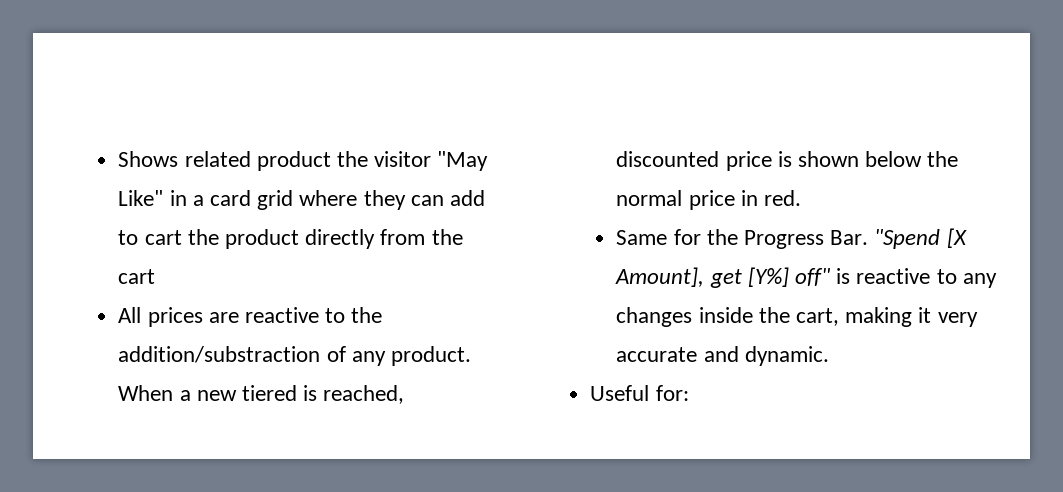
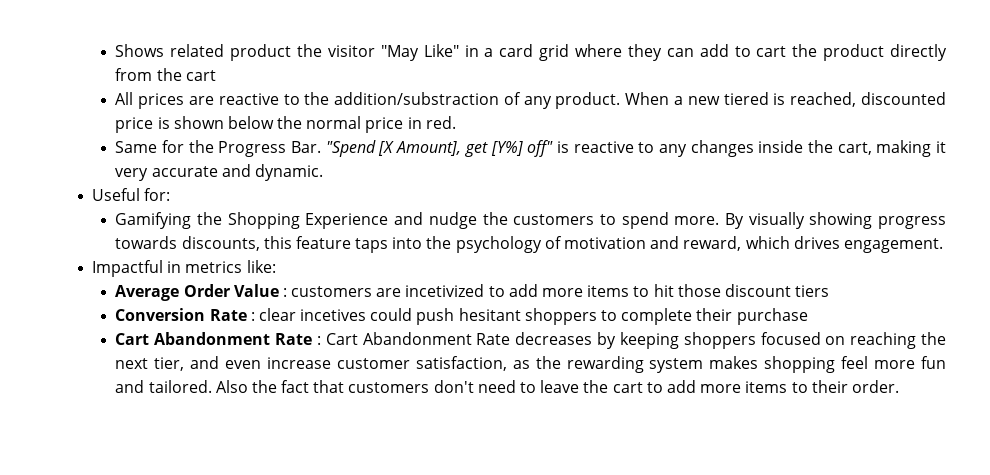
+ Gamifying the Shopping Experience and nudge the customers to spend more. By visually showing progress towards discounts, this feature taps into the psychology of motivation and reward, which drives engagement.
+ Impactful in metrics like:
+ Average Order Value : customers are incetivized to add more items to hit those discount tiers
+ Conversion Rate : clear incetives could push hesitant shoppers to complete their purchase
+ Cart Abandonment Rate : Cart Abandonment Rate decreases by keeping shoppers focused on reaching the next tier, and even increase customer satisfaction, as the rewarding system makes shopping feel more fun and tailored. Also the fact that customers don't need to leave the cart to add more items to their order.

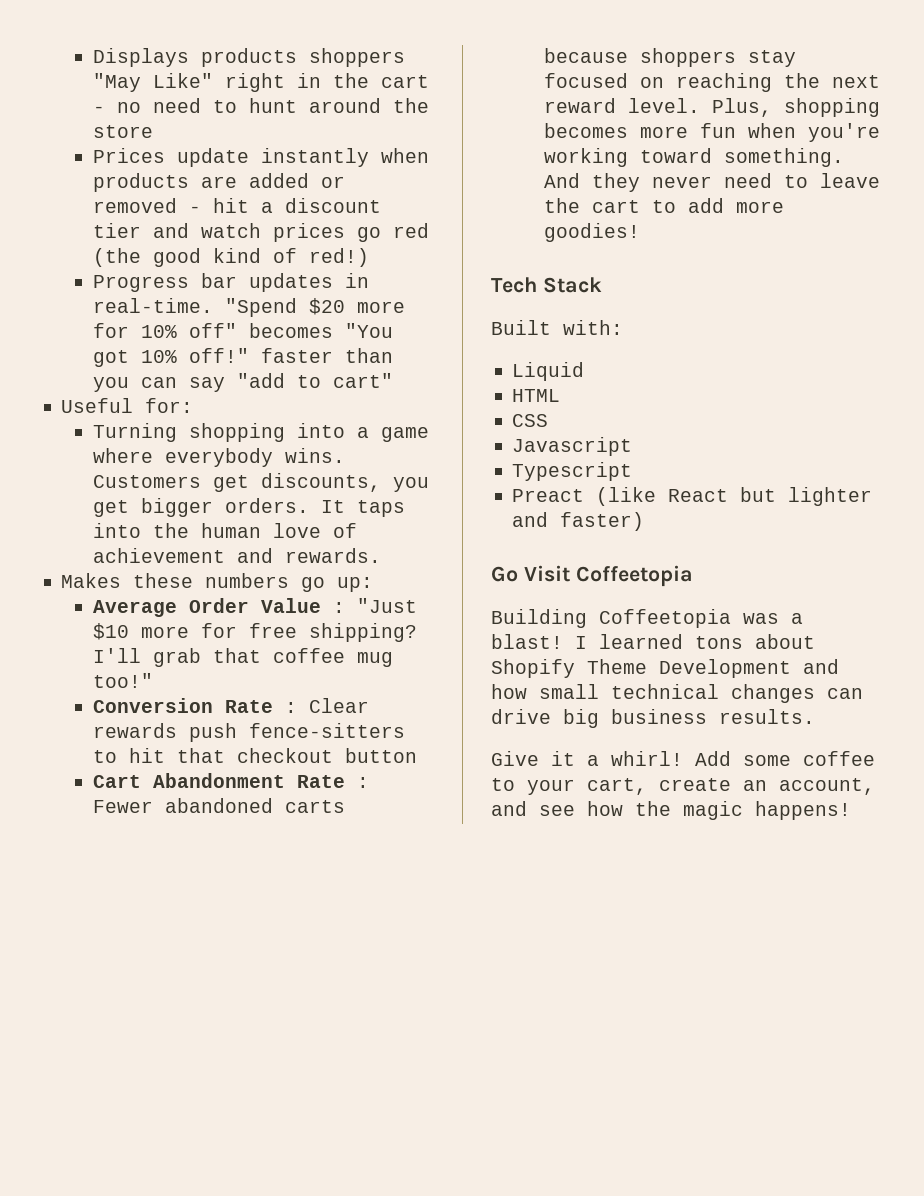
- Shows related product the visitor "May Like" in a card grid where they can add to cart the product directly from the cart
- All prices are reactive to the addition/substraction of any product. When a new tiered is reached, discounted price is shown below the normal price in red.
- Same for the Progress Bar. "Spend [X Amount], get [Y%] off" is reactive to any changes inside the cart, making it very accurate and dynamic.
+ Displays products shoppers "May Like" right in the cart - no need to hunt around the store
+ Prices update instantly when products are added or removed - hit a discount tier and watch prices go red (the good kind of red!)
+ Progress bar updates in real-time. "Spend $20 more for 10% off" becomes "You got 10% off!" faster than you can say "add to cart"
  Useful for:
- Gamifying the Shopping Experience and nudge the customers to spend more. By visually showing progress towards discounts, this feature taps into the psychology of motivation and reward, which drives engagement.
- Impactful in metrics like:
- Average Order Value : customers are incetivized to add more items to hit those discount tiers
- Conversion Rate : clear incetives could push hesitant shoppers to complete their purchase
- Cart Abandonment Rate : Cart Abandonment Rate decreases by keeping shoppers focused on reaching the next tier, and even increase customer satisfaction, as the rewarding system makes shopping feel more fun and tailored. Also the fact that customers don't need to leave the cart to add more items to their order.
+ Turning shopping into a game where everybody wins. Customers get discounts, you get bigger orders. It taps into the human love of achievement and rewards.
+ Makes these numbers go up:
+ Average Order Value : "Just $10 more for free shipping? I'll grab that coffee mug too!"
+ Conversion Rate : Clear rewards push fence-sitters to hit that checkout button
+ Cart Abandonment Rate : Fewer abandoned carts because shoppers stay focused on reaching the next reward level. Plus, shopping becomes more fun when you're working toward something. And they never need to leave the cart to add more goodies!
+ Tech Stack
+ Built with:
+ Liquid
+ HTML
+ CSS
+ Javascript
+ Typescript
+ Preact (like React but lighter and faster)
+ Go Visit Coffeetopia
+ Building Coffeetopia was a blast! I learned tons about Shopify Theme Development and how small technical changes can drive big business results.
+ Give it a whirl! Add some coffee to your cart, create an account, and see how the magic happens!

